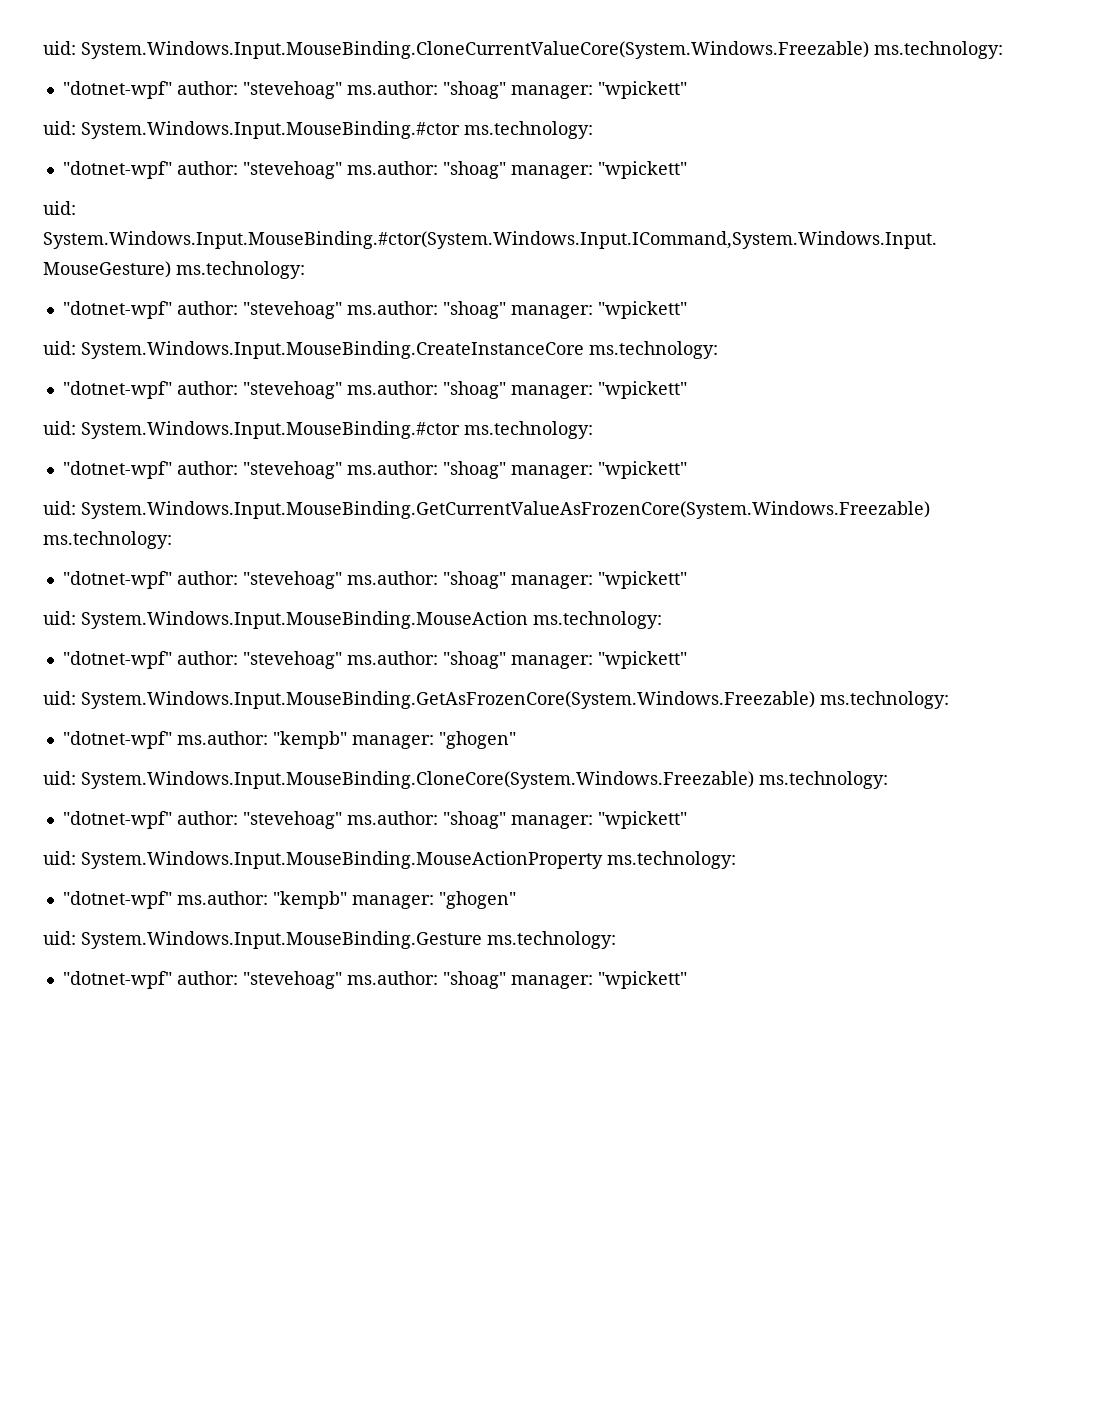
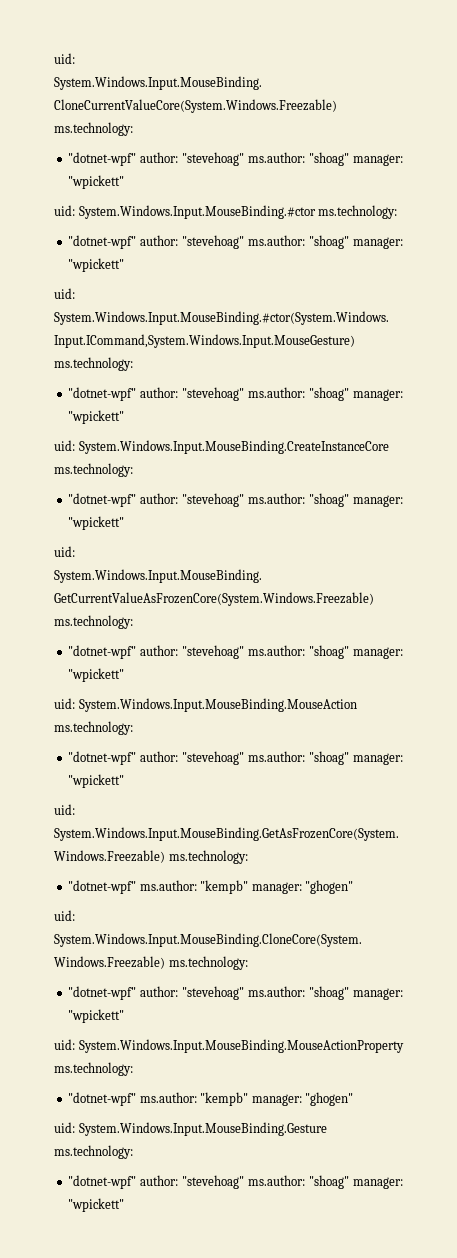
  uid: System.Windows.Input.MouseBinding.CreateInstanceCore ms.technology:
- "dotnet-wpf" author: "stevehoag" ms.author: "shoag" manager: "wpickett"
- uid: System.Windows.Input.MouseBinding.#ctor ms.technology:

